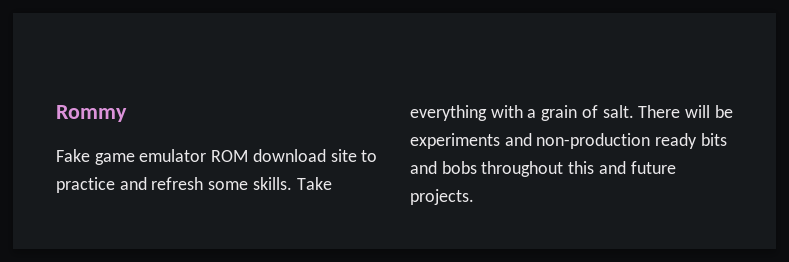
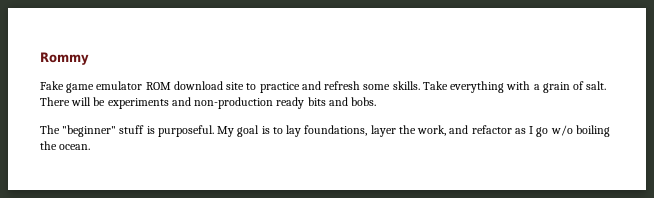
- There will be experiments and non-production ready bits and bobs throughout this and future projects.
+ There will be experiments and non-production ready bits and bobs.
+ The "beginner" stuff is purposeful. My goal is to lay foundations, layer the work, and refactor as I go w/o boiling the ocean.

